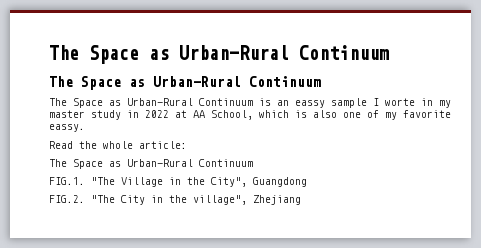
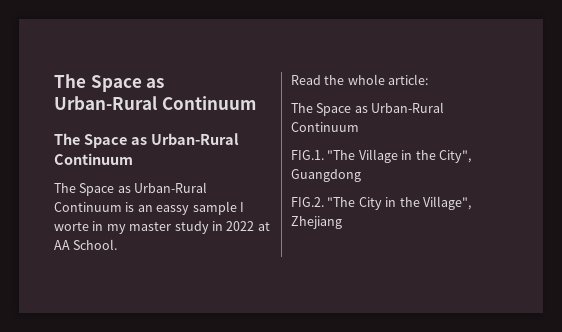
- The Space as Urban-Rural Continuum is an eassy sample I worte in my master study in 2022 at AA School, which is also one of my favorite eassy.
+ The Space as Urban-Rural Continuum is an eassy sample I worte in my master study in 2022 at AA School.
- FIG.2. "The City in the village", Zhejiang
+ FIG.2. "The City in the Village", Zhejiang

